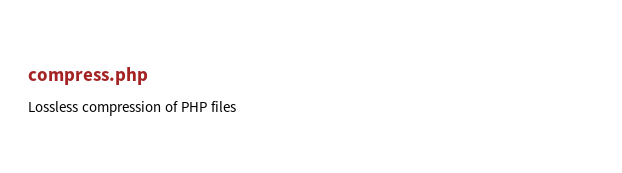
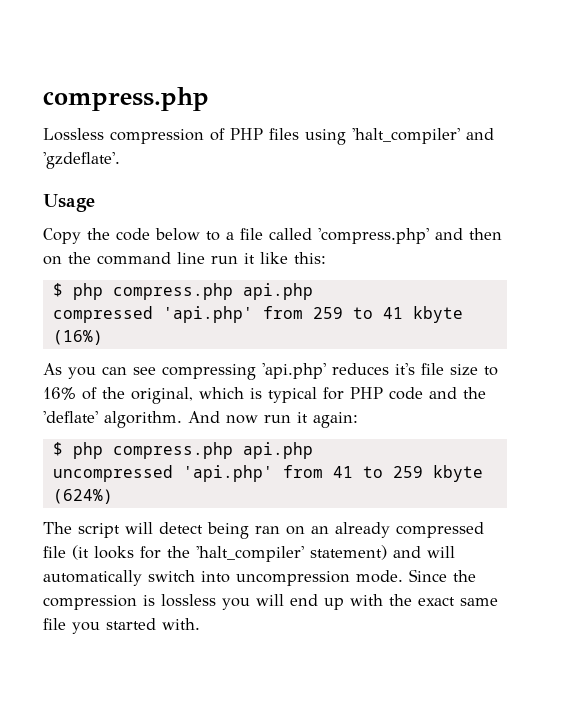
- Lossless compression of PHP files
+ Lossless compression of PHP files using 'halt_compiler' and 'gzdeflate'.
+ Usage
+ Copy the code below to a file called 'compress.php' and then on the command line run it like this:
+ $ php compress.php api.php
+ compressed 'api.php' from 259 to 41 kbyte (16%)
+ As you can see compressing 'api.php' reduces it's file size to 16% of the original, which is typical for PHP code and the 'deflate' algorithm. And now run it again:
+ $ php compress.php api.php
+ uncompressed 'api.php' from 41 to 259 kbyte (624%)
+ The script will detect being ran on an already compressed file (it looks for the 'halt_compiler' statement) and will automatically switch into uncompression mode. Since the compression is lossless you will end up with the exact same file you started with.

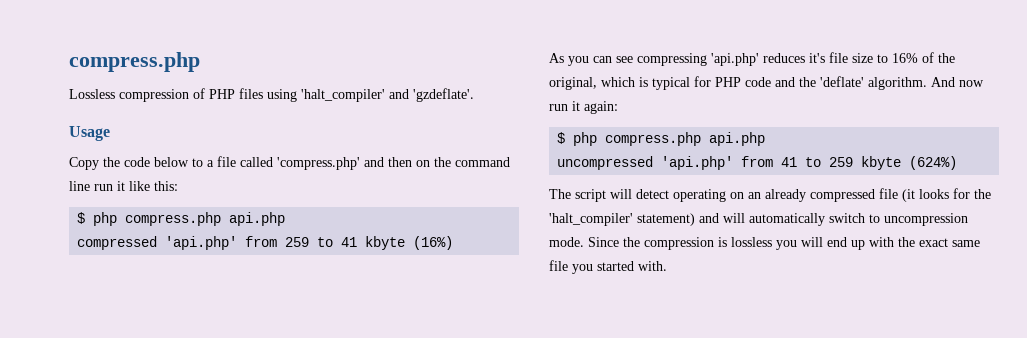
- The script will detect being ran on an already compressed file (it looks for the 'halt_compiler' statement) and will automatically switch into uncompression mode.
+ The script will detect operating on an already compressed file (it looks for the 'halt_compiler' statement) and will automatically switch to uncompression mode.

